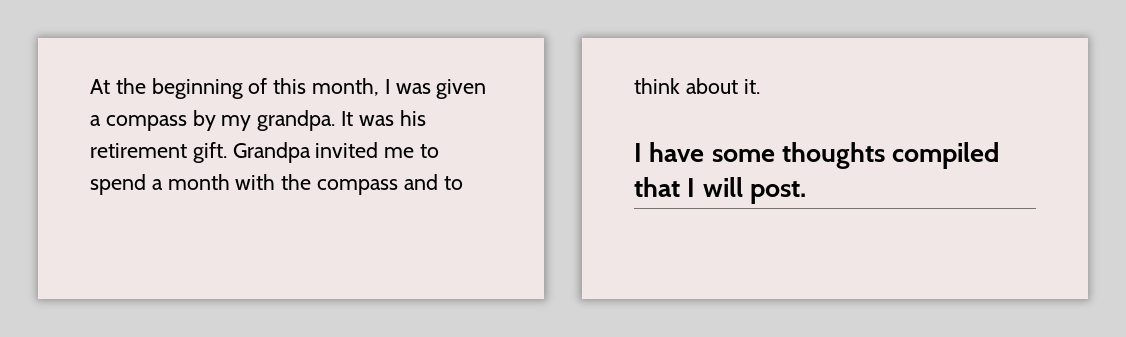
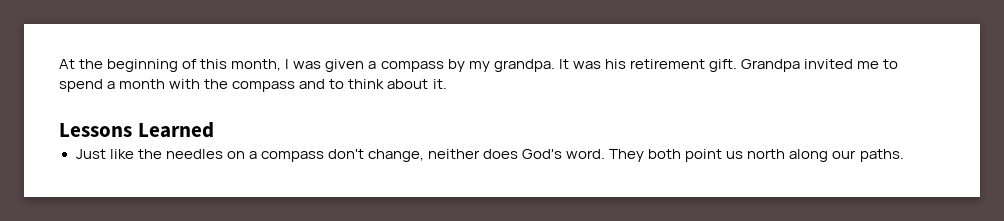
- I have some thoughts compiled that I will post.
+ Lessons Learned
+ Just like the needles on a compass don't change, neither does God's word. They both point us north along our paths.

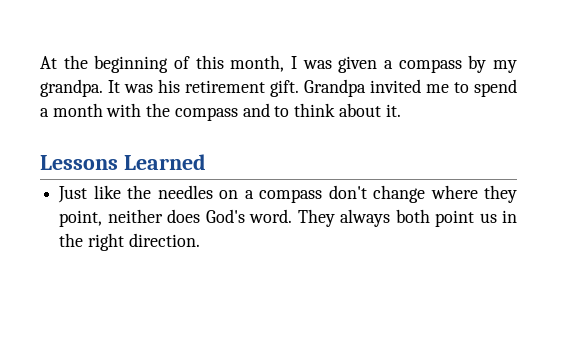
- Just like the needles on a compass don't change, neither does God's word.
+ Just like the needles on a compass don't change where they point, neither does God's word.
- They both point us north along our paths.
+ They always both point us in the right direction.

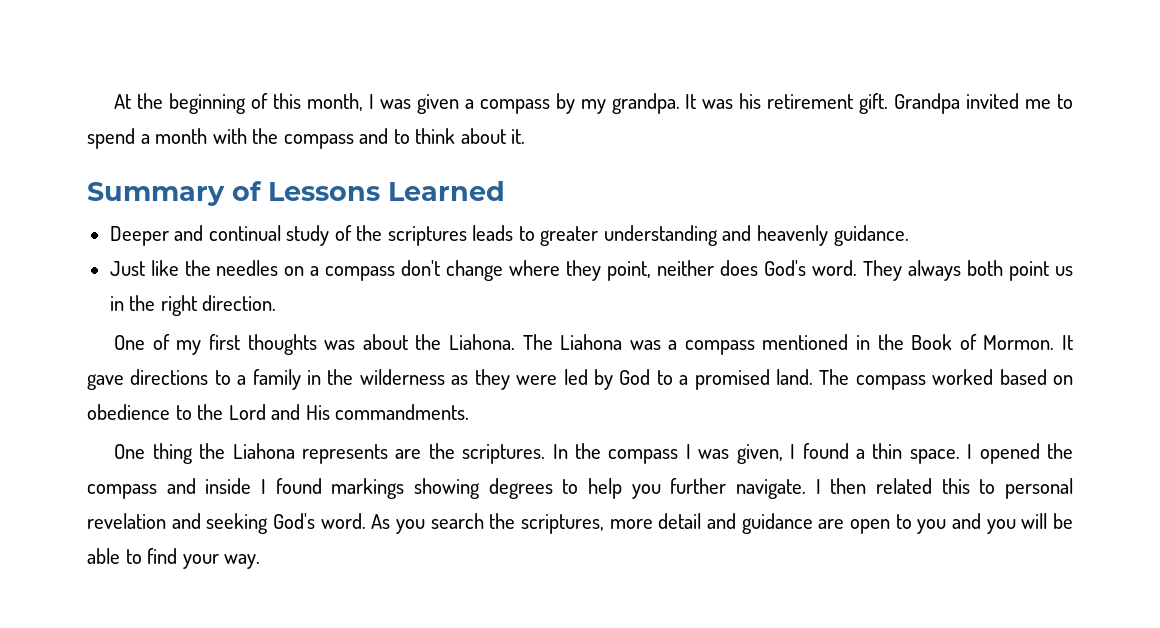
- Lessons Learned
+ Summary of Lessons Learned
+ Deeper and continual study of the scriptures leads to greater understanding and heavenly guidance.
+ One of my first thoughts was about the Liahona. The Liahona was a compass mentioned in the Book of Mormon. It gave directions to a family in the wilderness as they were led by God to a promised land. The compass worked based on obedience to the Lord and His commandments.
+ One thing the Liahona represents are the scriptures. In the compass I was given, I found a thin space. I opened the compass and inside I found markings showing degrees to help you further navigate. I then related this to personal revelation and seeking God's word. As you search the scriptures, more detail and guidance are open to you and you will be able to find your way.

